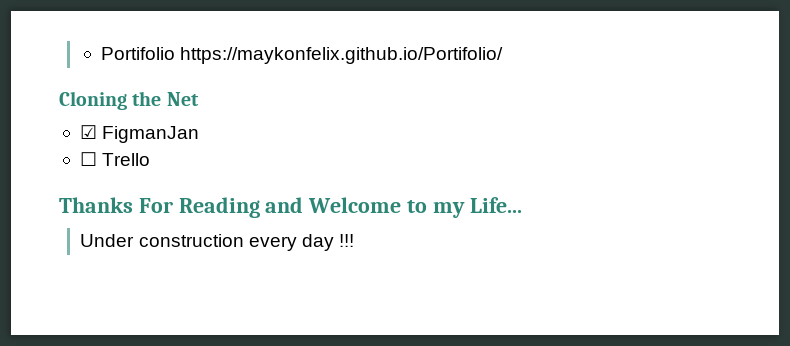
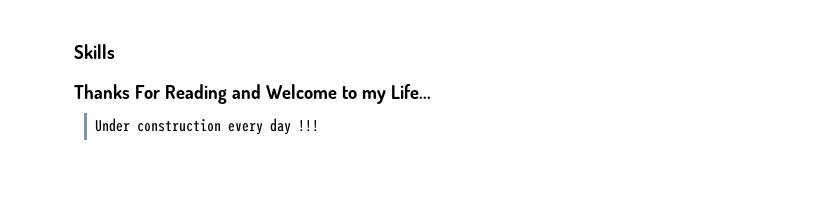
- Portifolio https://maykonfelix.github.io/Portifolio/
- Cloning the Net
- ☑ FigmanJan
- ☐ Trello
+ Skills

